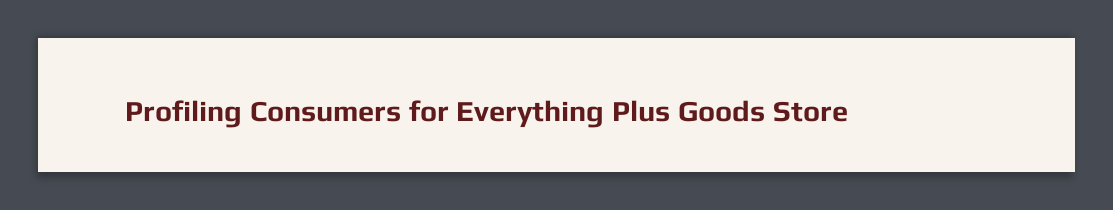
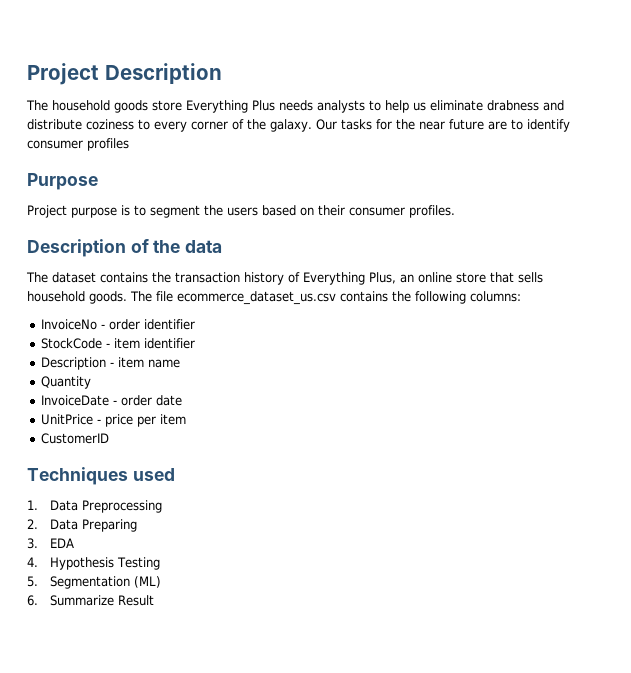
- Profiling Consumers for Everything Plus Goods Store
+ Project Description
+ The household goods store Everything Plus needs analysts to help us eliminate drabness and distribute coziness to every corner of the galaxy. Our tasks for the near future are to identify consumer profiles
+ Purpose
+ Project purpose is to segment the users based on their consumer profiles.
+ Description of the data
+ The dataset contains the transaction history of Everything Plus, an online store that sells household goods. The file ecommerce_dataset_us.csv contains the following columns:
+ InvoiceNo - order identifier
+ StockCode - item identifier
+ Description - item name
+ Quantity
+ InvoiceDate - order date
+ UnitPrice - price per item
+ CustomerID
+ Techniques used
+ 1. Data Preprocessing
+ 2. Data Preparing
+ 3. EDA
+ 4. Hypothesis Testing
+ 5. Segmentation (ML)
+ 6. Summarize Result

